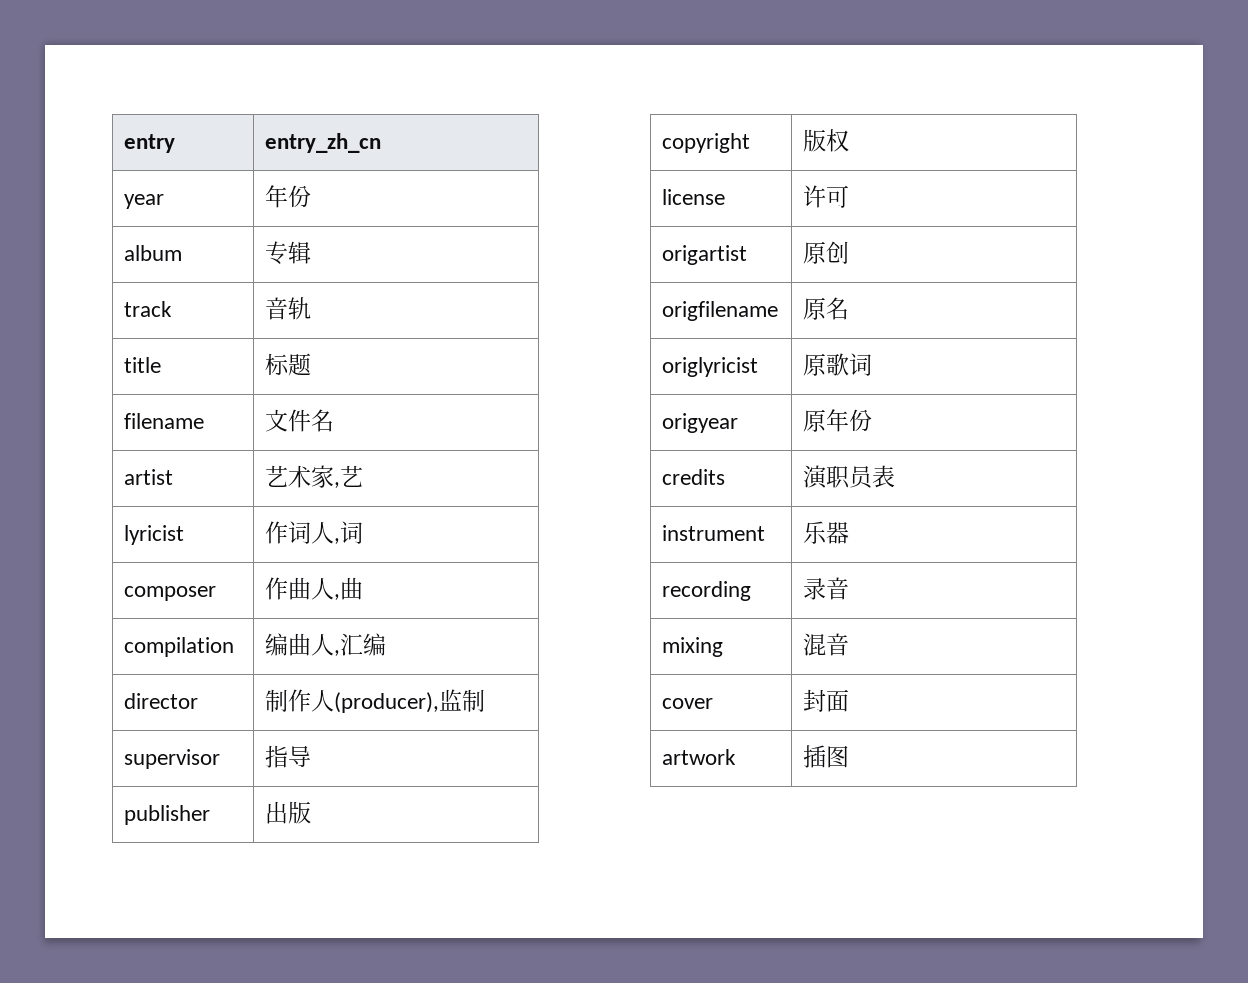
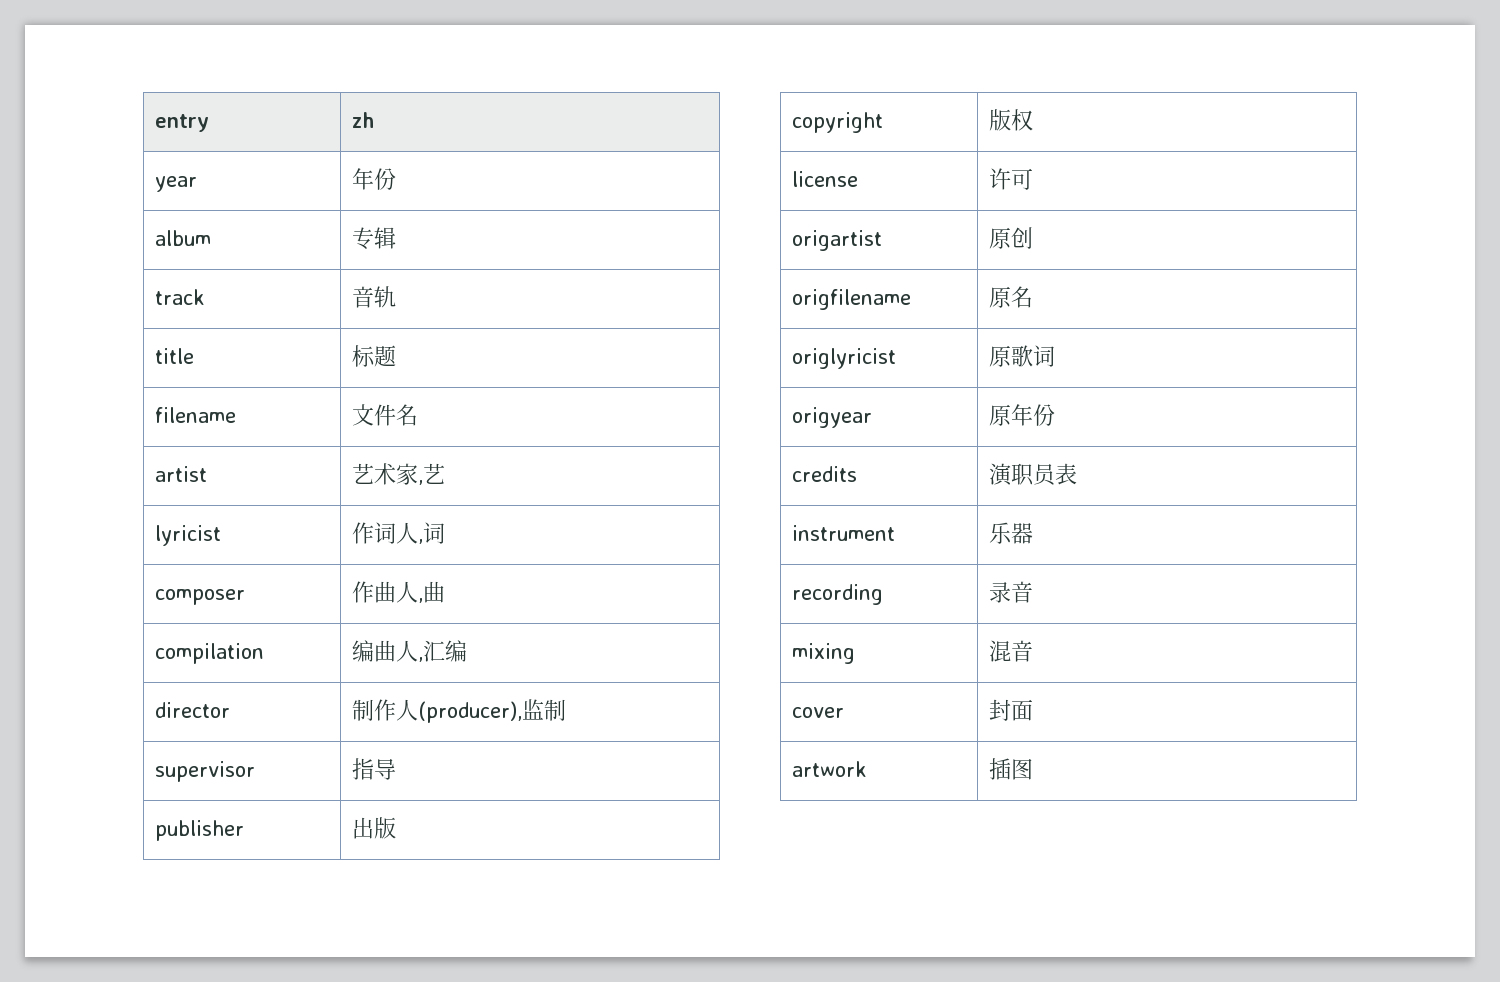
- entry | entry_zh_cn
+ entry | zh

